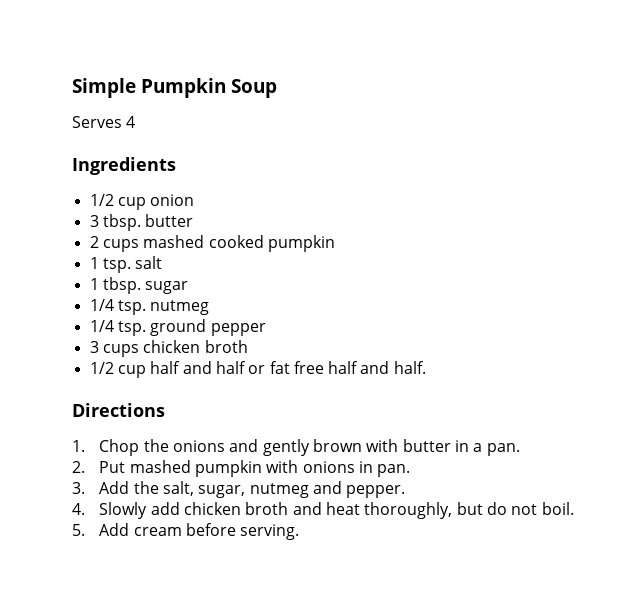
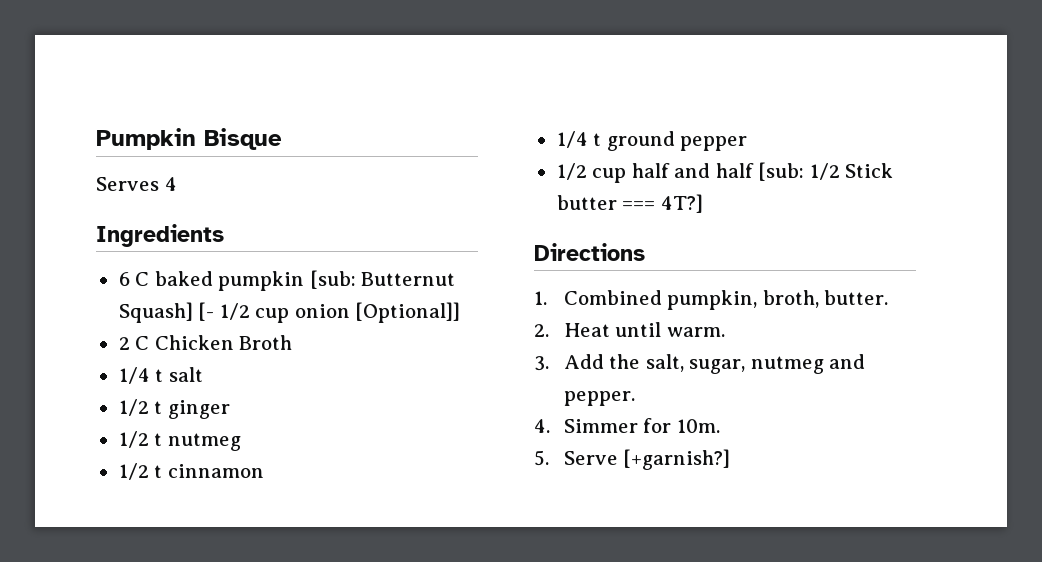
- Simple Pumpkin Soup
+ Pumpkin Bisque
- 1/2 cup onion
- 3 tbsp. butter
- 2 cups mashed cooked pumpkin
- 1 tsp. salt
- 1 tbsp. sugar
- 1/4 tsp. nutmeg
- 1/4 tsp. ground pepper
- 3 cups chicken broth
+ 6 C baked pumpkin [sub: Butternut Squash] [- 1/2 cup onion [Optional]]
+ 2 C Chicken Broth
+ 1/4 t salt
+ 1/2 t ginger
+ 1/2 t nutmeg
+ 1/2 t cinnamon
+ 1/4 t ground pepper
- 1/2 cup half and half or fat free half and half.
+ 1/2 cup half and half [sub: 1/2 Stick butter === 4T?]
  Directions
- 1. Chop the onions and gently brown with butter in a pan.
- 2. Put mashed pumpkin with onions in pan.
+ 1. Combined pumpkin, broth, butter.
+ 2. Heat until warm.
- 4. Slowly add chicken broth and heat thoroughly, but do not boil.
- 5. Add cream before serving.
+ 4. Simmer for 10m.
+ 5. Serve [+garnish?]

